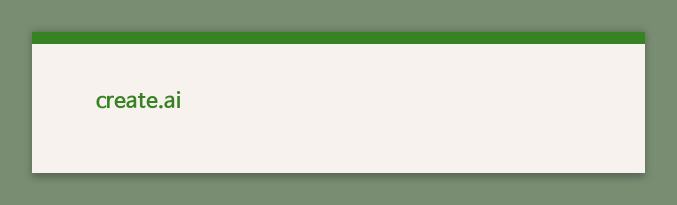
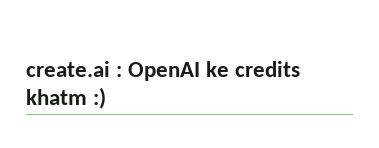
- create.ai
+ create.ai : OpenAI ke credits khatm :)

